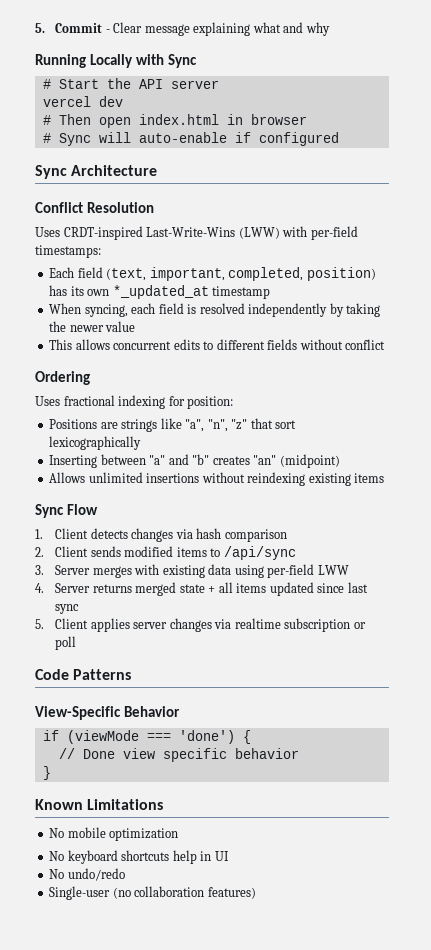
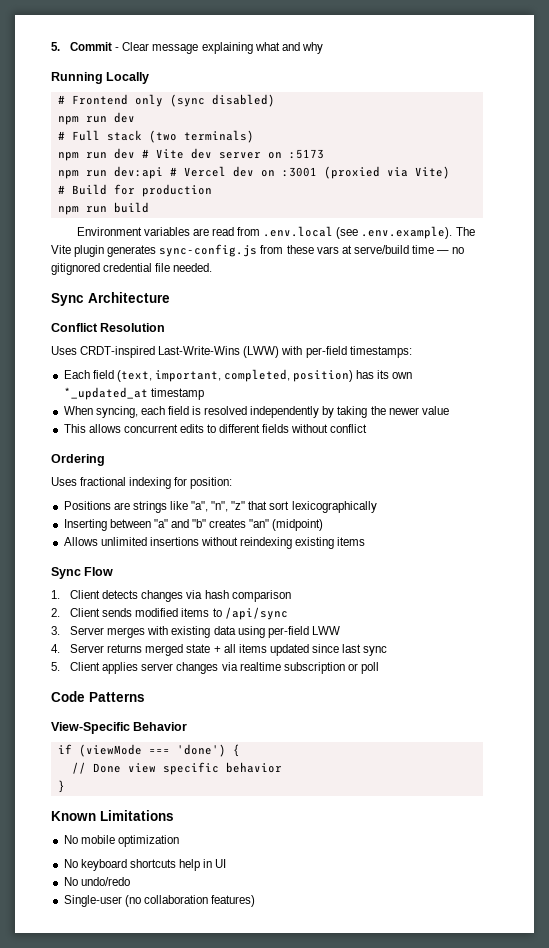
- Running Locally with Sync
- # Start the API server
- vercel dev
- # Then open index.html in browser
- # Sync will auto-enable if configured
+ Running Locally
+ # Frontend only (sync disabled)
+ npm run dev
+ # Full stack (two terminals)
+ npm run dev # Vite dev server on :5173
+ npm run dev:api # Vercel dev on :3001 (proxied via Vite)
+ # Build for production
+ npm run build
+ Environment variables are read from .env.local (see .env.example). The Vite plugin generates sync-config.js from these vars at serve/build time — no gitignored credential file needed.

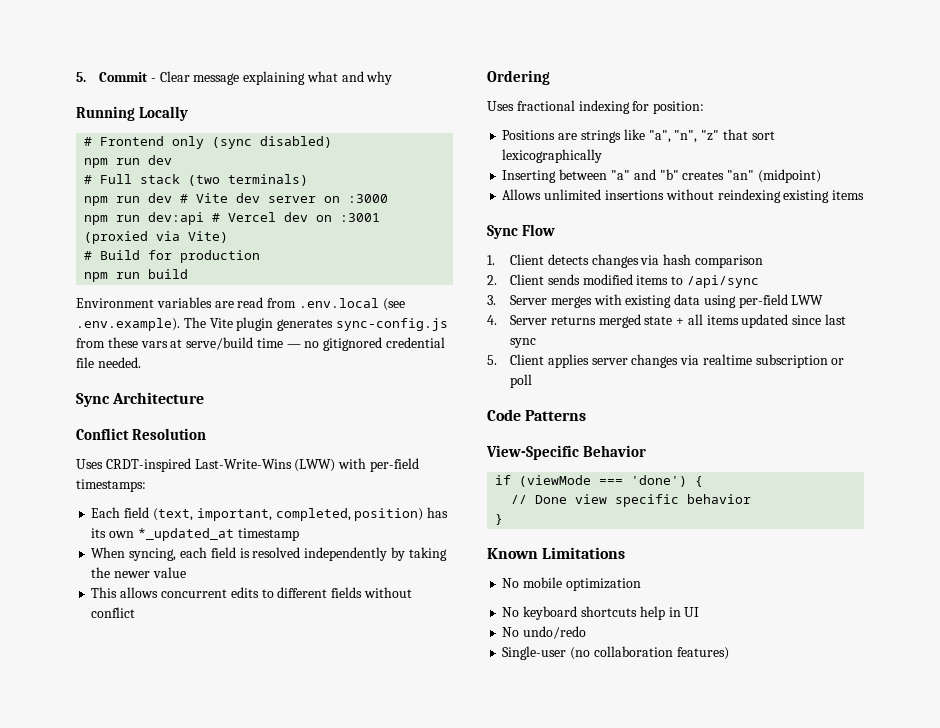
- npm run dev # Vite dev server on :5173
+ npm run dev # Vite dev server on :3000

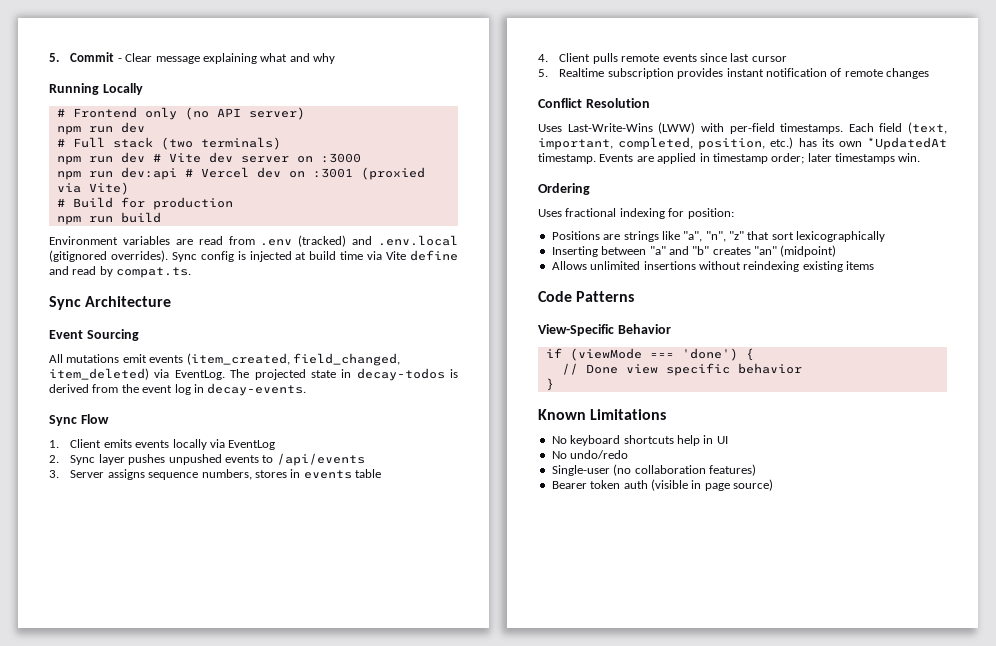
- # Frontend only (sync disabled)
+ # Frontend only (no API server)
- Environment variables are read from .env.local (see .env.example). The Vite plugin generates sync-config.js from these vars at serve/build time — no gitignored credential file needed.
+ Environment variables are read from .env (tracked) and .env.local (gitignored overrides). Sync config is injected at build time via Vite define and read by compat.ts.
  Sync Architecture
+ Event Sourcing
+ All mutations emit events (item_created, field_changed, item_deleted) via EventLog. The projected state in decay-todos is derived from the event log in decay-events.
+ Sync Flow
+ 1. Client emits events locally via EventLog
+ 2. Sync layer pushes unpushed events to /api/events
+ 3. Server assigns sequence numbers, stores in events table
+ 4. Client pulls remote events since last cursor
+ 5. Realtime subscription provides instant notification of remote changes
- Uses CRDT-inspired Last-Write-Wins (LWW) with per-field timestamps:
- Each field (text, important, completed, position) has its own *_updated_at timestamp
- When syncing, each field is resolved independently by taking the newer value
- This allows concurrent edits to different fields without conflict
+ Uses Last-Write-Wins (LWW) with per-field timestamps. Each field (text, important, completed, position, etc.) has its own *UpdatedAt timestamp. Events are applied in timestamp order; later timestamps win.
- Sync Flow
- 1. Client detects changes via hash comparison
- 2. Client sends modified items to /api/sync
- 3. Server merges with existing data using per-field LWW
- 4. Server returns merged state + all items updated since last sync
- 5. Client applies server changes via realtime subscription or poll
- No mobile optimization
+ Bearer token auth (visible in page source)

